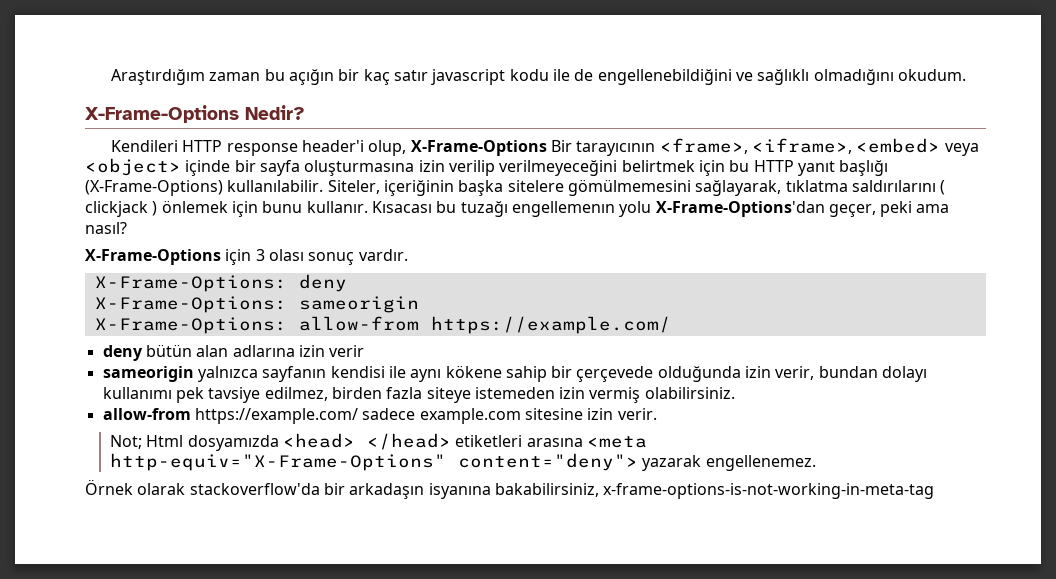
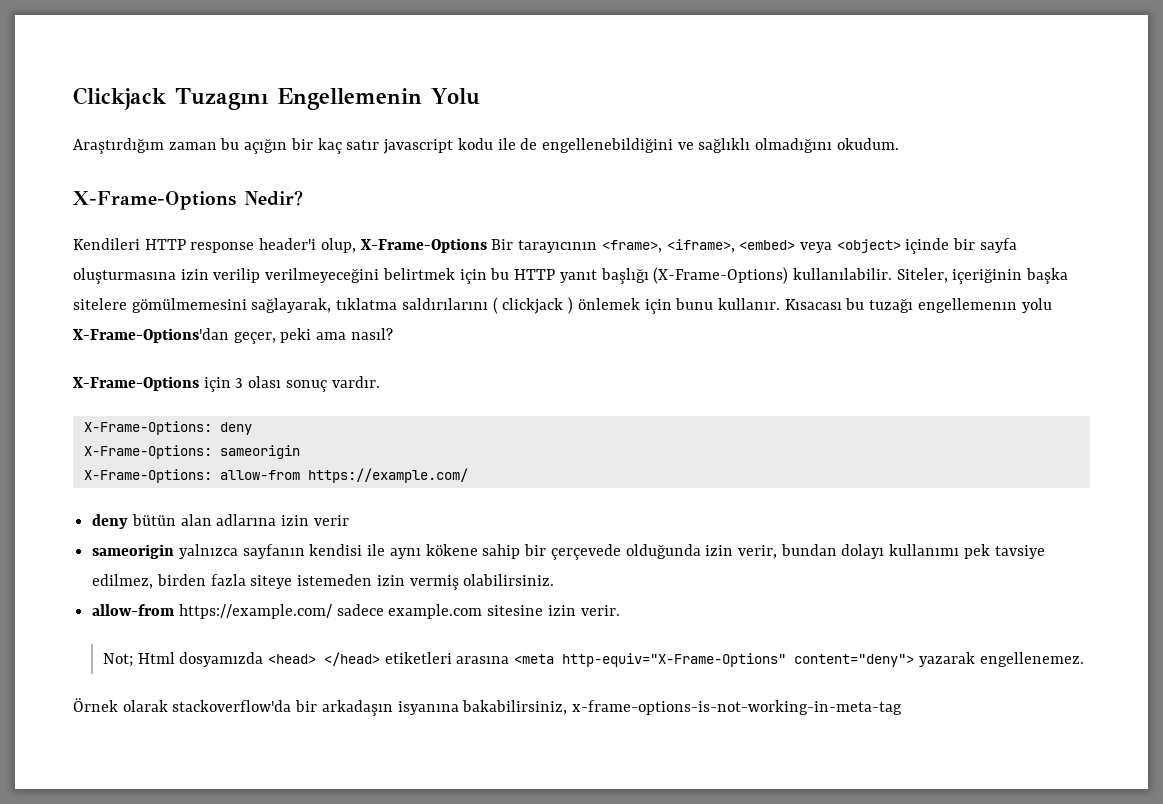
+ Clickjack Tuzagını Engellemenin Yolu

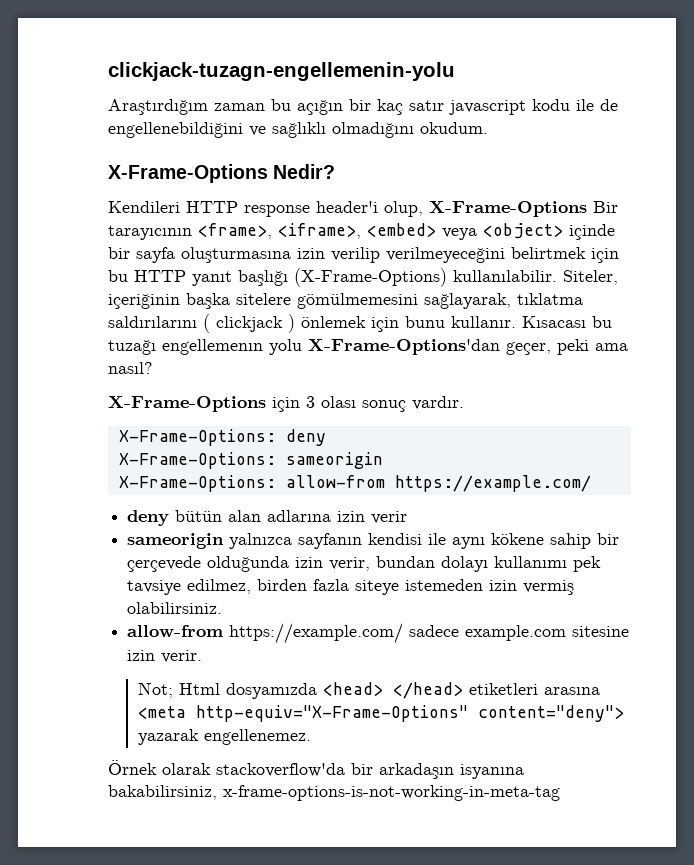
- Clickjack Tuzagını Engellemenin Yolu
+ clickjack-tuzagn-engellemenin-yolu

